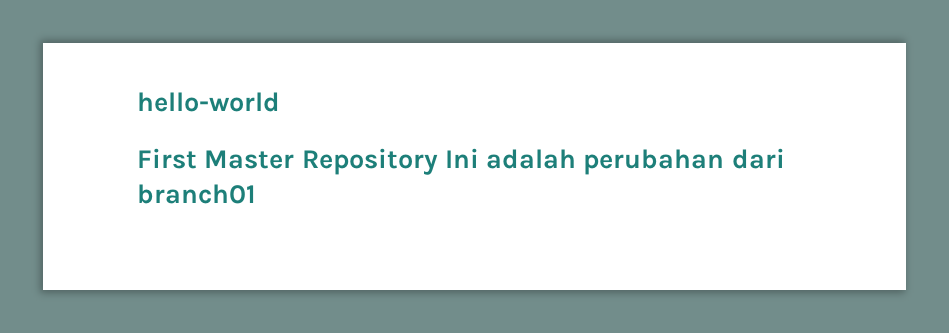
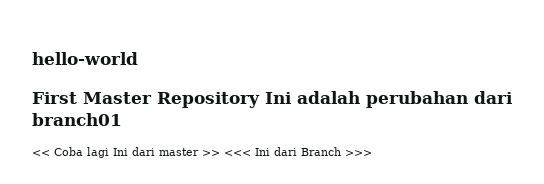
+ << Coba lagi Ini dari master >> <<< Ini dari Branch >>>

